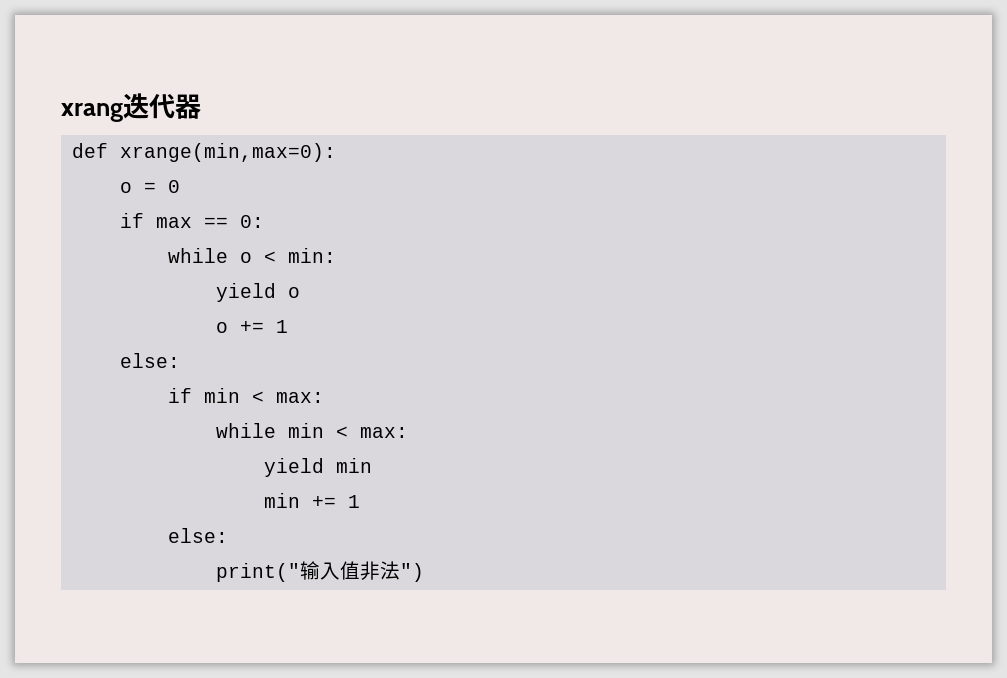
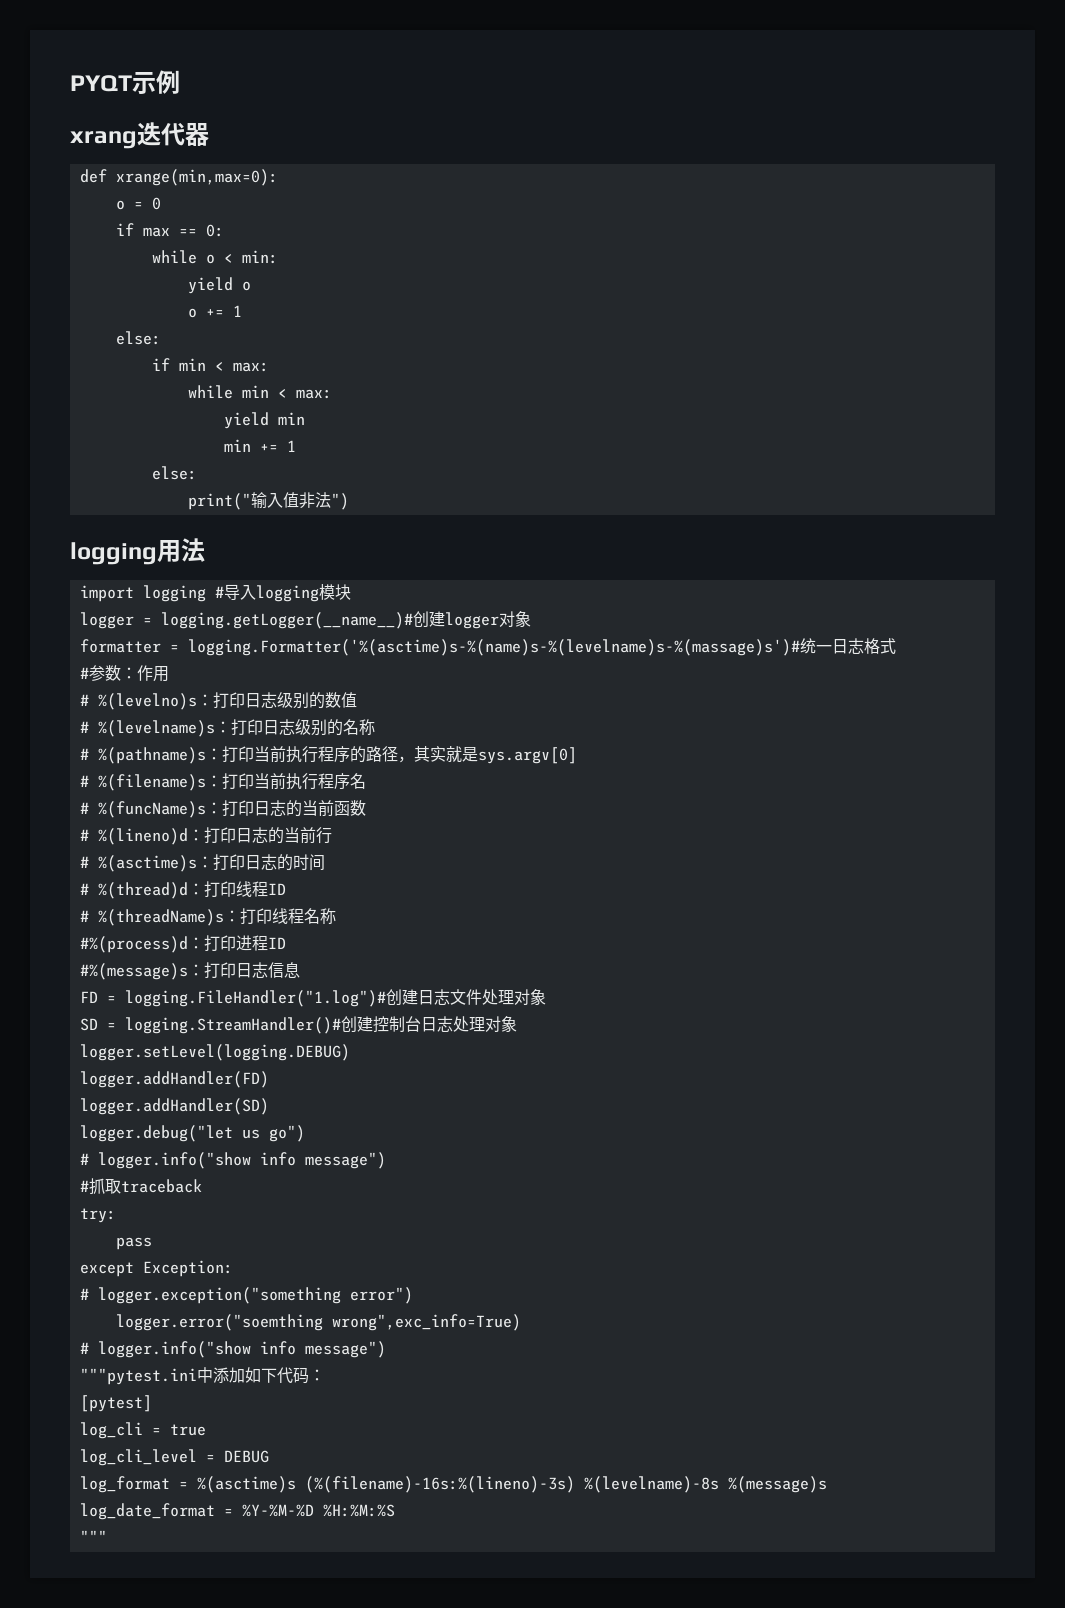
+ PYQT示例
+ logging用法
+ import logging #导入logging模块
+ logger = logging.getLogger(__name__)#创建logger对象
+ formatter = logging.Formatter('%(asctime)s-%(name)s-%(levelname)s-%(massage)s')#统一日志格式
+ #参数：作用
+ # %(levelno)s：打印日志级别的数值
+ # %(levelname)s：打印日志级别的名称
+ # %(pathname)s：打印当前执行程序的路径，其实就是sys.argv[0]
+ # %(filename)s：打印当前执行程序名
+ # %(funcName)s：打印日志的当前函数
+ # %(lineno)d：打印日志的当前行
+ # %(asctime)s：打印日志的时间
+ # %(thread)d：打印线程ID
+ # %(threadName)s：打印线程名称
+ #%(process)d：打印进程ID
+ #%(message)s：打印日志信息
+ FD = logging.FileHandler("1.log")#创建日志文件处理对象
+ SD = logging.StreamHandler()#创建控制台日志处理对象
+ logger.setLevel(logging.DEBUG)
+ logger.addHandler(FD)
+ logger.addHandler(SD)
+ logger.debug("let us go")
+ # logger.info("show info message")
+ #抓取traceback
+ try:
+ pass
+ except Exception:
+ # logger.exception("something error")
+ logger.error("soemthing wrong",exc_info=True)
+ # logger.info("show info message")
+ """pytest.ini中添加如下代码：
+ [pytest]
+ log_cli = true
+ log_cli_level = DEBUG
+ log_format = %(asctime)s (%(filename)-16s:%(lineno)-3s) %(levelname)-8s %(message)s
+ log_date_format = %Y-%M-%D %H:%M:%S
+ """

